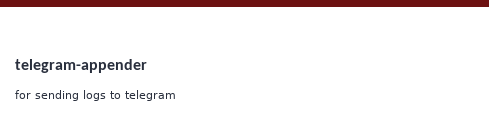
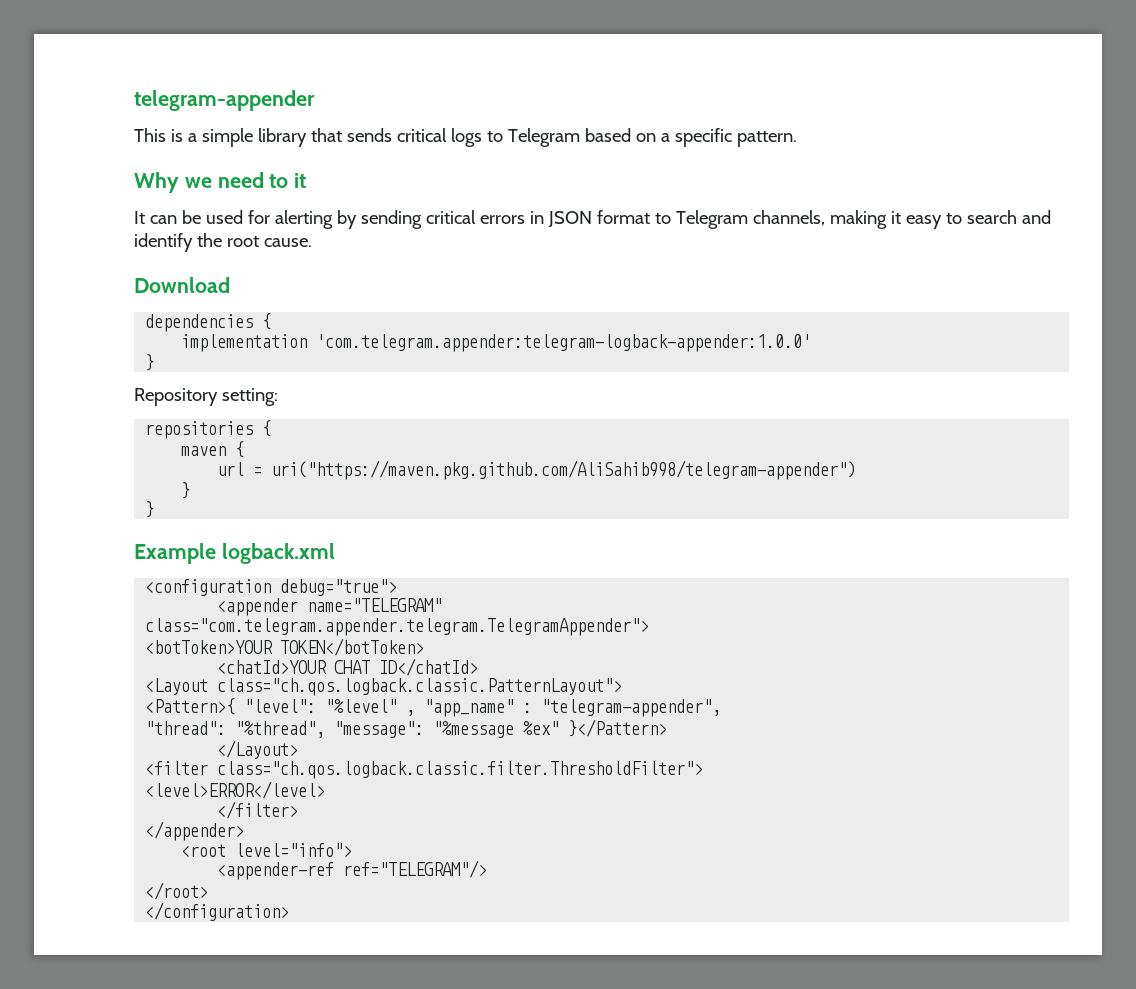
- for sending logs to telegram
+ This is a simple library that sends critical logs to Telegram based on a specific pattern.
+ Why we need to it
+ It can be used for alerting by sending critical errors in JSON format to Telegram channels, making it easy to search and identify the root cause.
+ Download
+ dependencies {
+ implementation 'com.telegram.appender:telegram-logback-appender:1.0.0'
+ }
+ Repository setting:
+ repositories {
+ maven {
+ url = uri("https://maven.pkg.github.com/AliSahib998/telegram-appender")
+ }
+ }
+ Example logback.xml
+ <configuration debug="true">
+ <appender name="TELEGRAM"
+ class="com.telegram.appender.telegram.TelegramAppender">
+ <botToken>YOUR TOKEN</botToken>
+ <chatId>YOUR CHAT ID</chatId>
+ <Layout class="ch.qos.logback.classic.PatternLayout">
+ <Pattern>{ "level": "%level" , "app_name" : "telegram-appender",
+ "thread": "%thread", "message": "%message %ex" }</Pattern>
+ </Layout>
+ <filter class="ch.qos.logback.classic.filter.ThresholdFilter">
+ <level>ERROR</level>
+ </filter>
+ </appender>
+ <root level="info">
+ <appender-ref ref="TELEGRAM"/>
+ </root>
+ </configuration>

